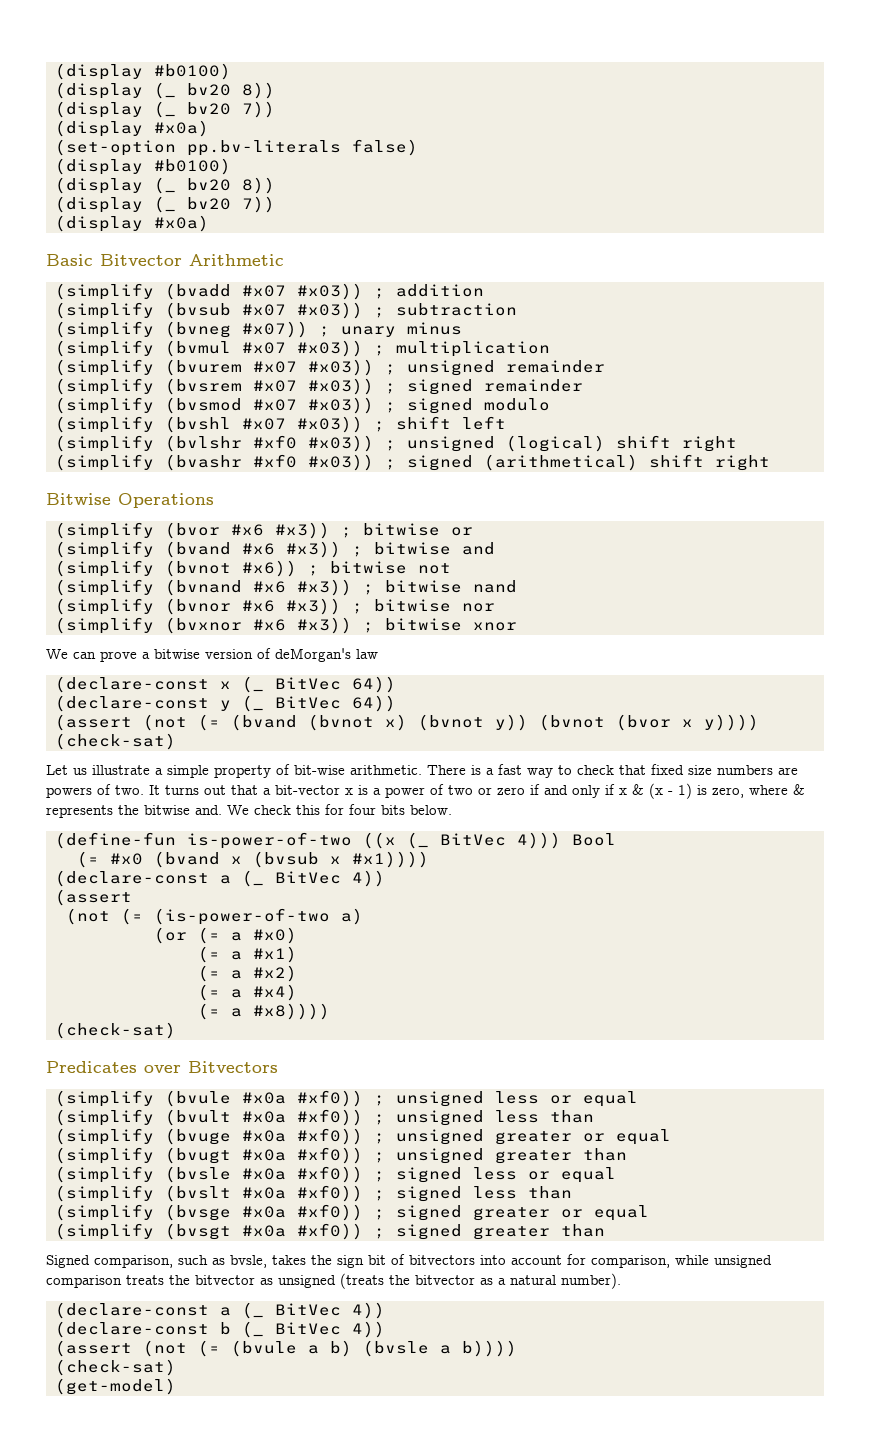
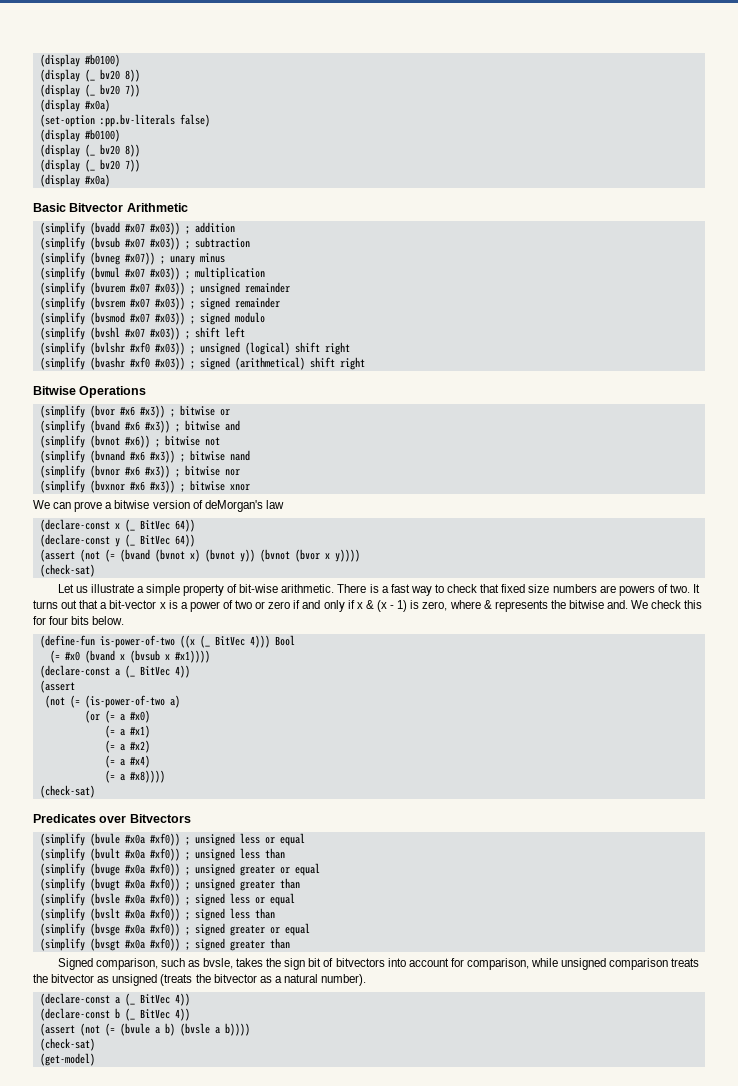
- (set-option pp.bv-literals false)
+ (set-option :pp.bv-literals false)

